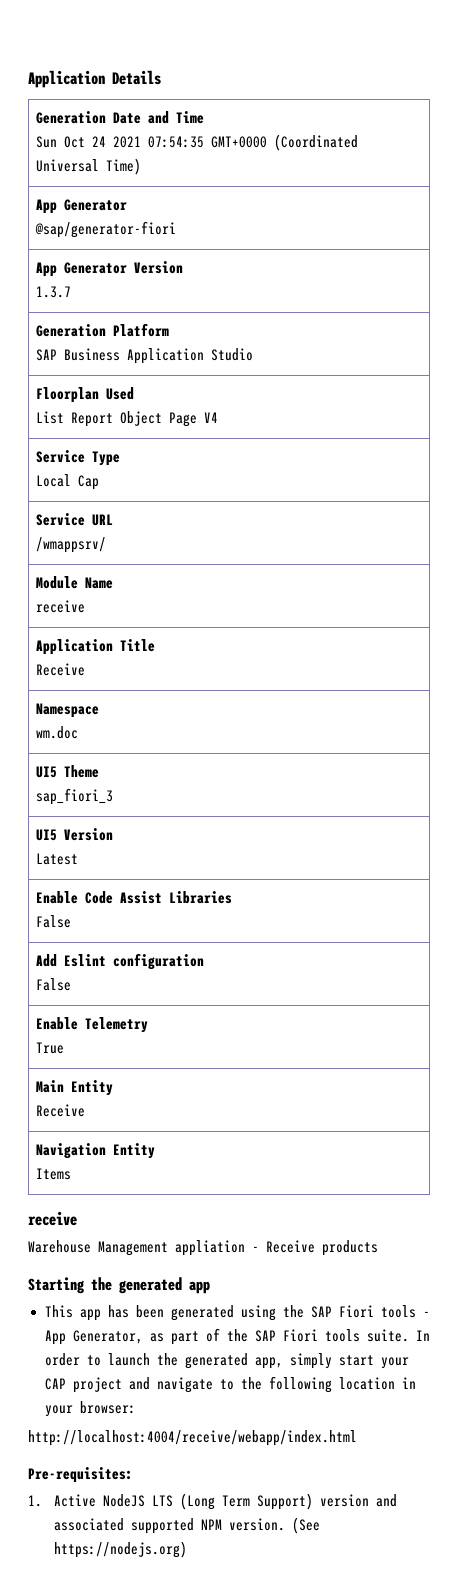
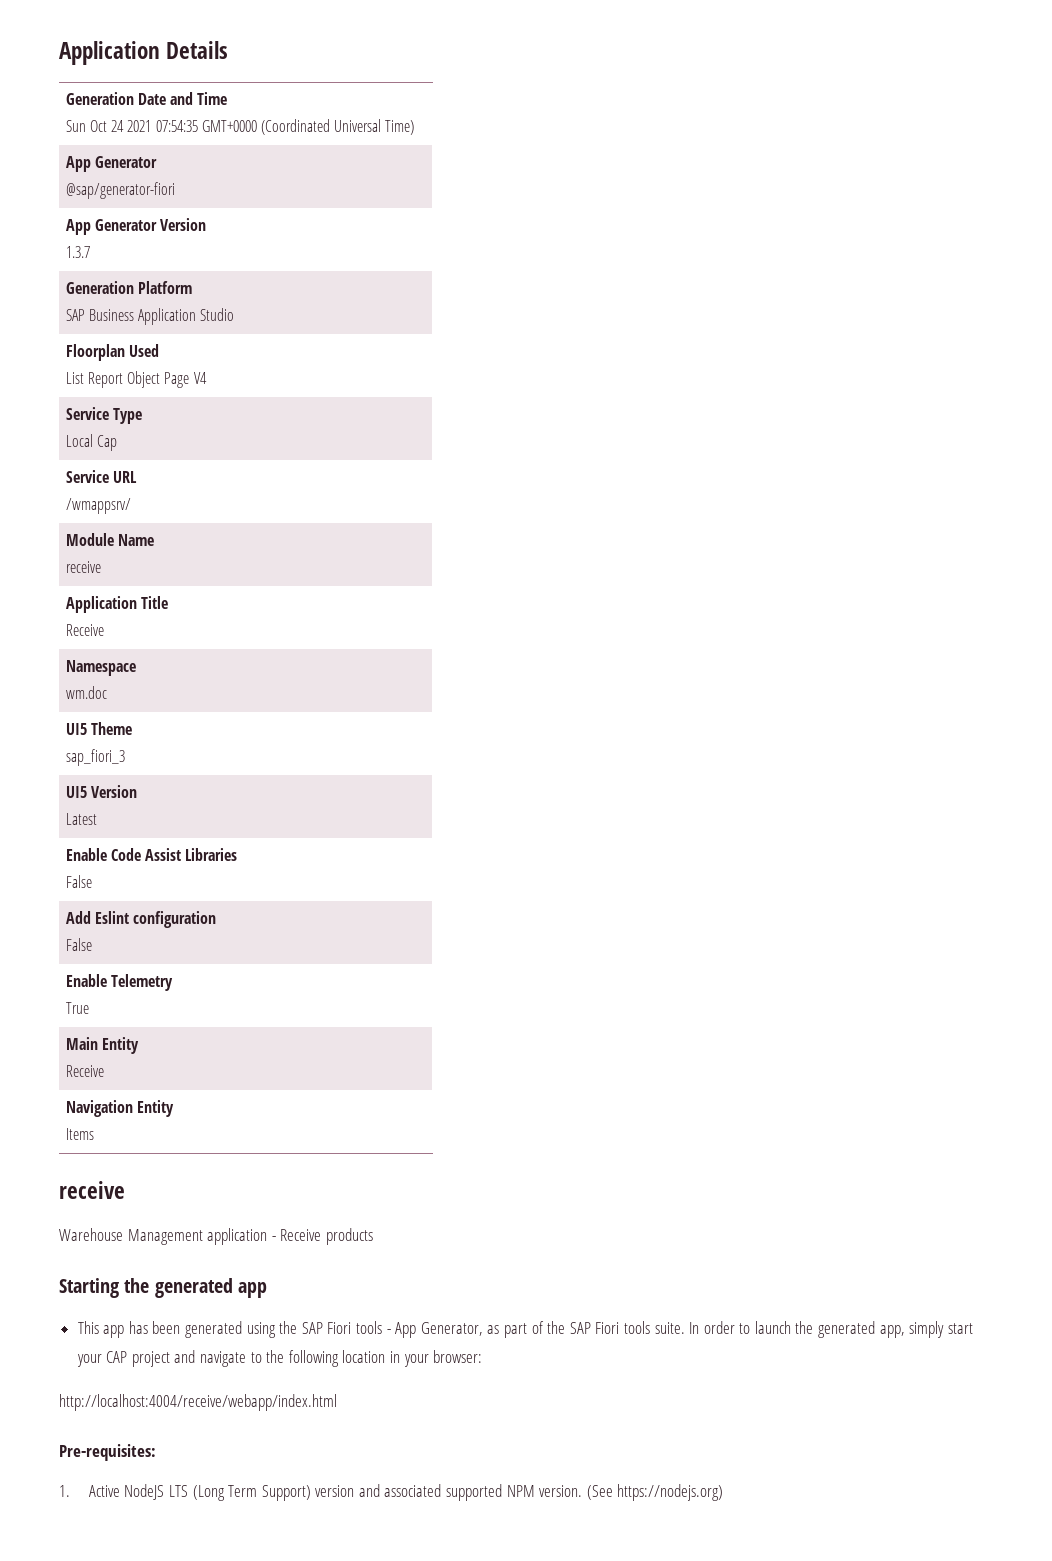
- Warehouse Management appliation - Receive products
+ Warehouse Management application - Receive products

